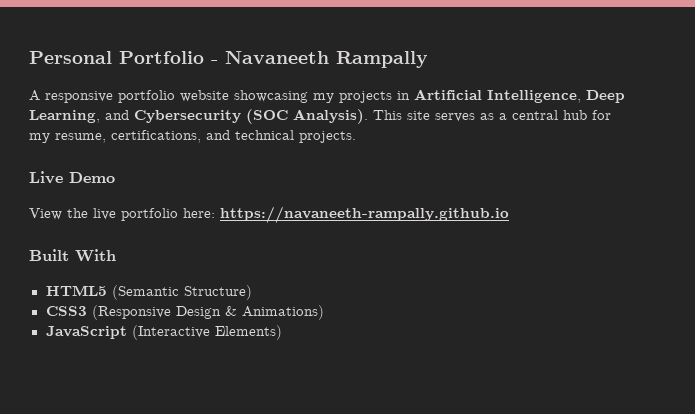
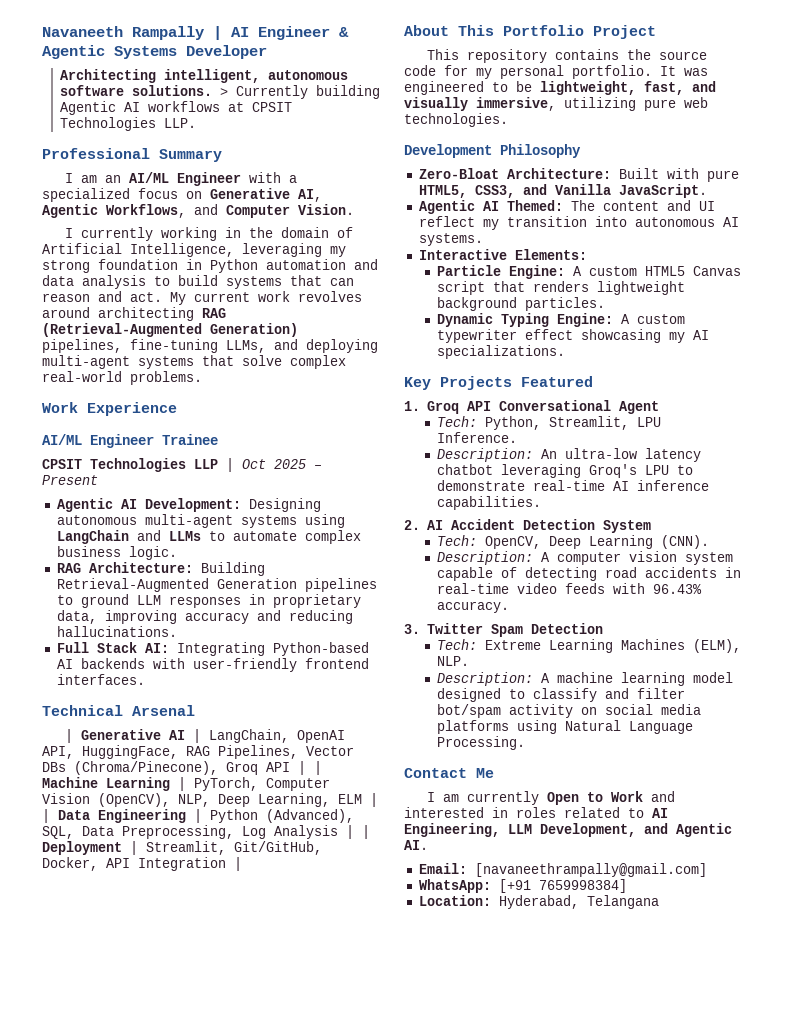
- Personal Portfolio - Navaneeth Rampally
- A responsive portfolio website showcasing my projects in Artificial Intelligence, Deep Learning, and Cybersecurity (SOC Analysis). This site serves as a central hub for my resume, certifications, and technical projects.
- Live Demo
- View the live portfolio here: https://navaneeth-rampally.github.io
- Built With
- HTML5 (Semantic Structure)
- CSS3 (Responsive Design & Animations)
- JavaScript (Interactive Elements)
+ Navaneeth Rampally | AI Engineer & Agentic Systems Developer
+ Architecting intelligent, autonomous software solutions. > Currently building Agentic AI workflows at CPSIT Technologies LLP.
+ Professional Summary
+ I am an AI/ML Engineer with a specialized focus on Generative AI, Agentic Workflows, and Computer Vision.
+ I currently working in the domain of Artificial Intelligence, leveraging my strong foundation in Python automation and data analysis to build systems that can reason and act. My current work revolves around architecting RAG (Retrieval-Augmented Generation) pipelines, fine-tuning LLMs, and deploying multi-agent systems that solve complex real-world problems.
+ Work Experience
+ AI/ML Engineer Trainee
+ CPSIT Technologies LLP | Oct 2025 – Present
+ Agentic AI Development: Designing autonomous multi-agent systems using LangChain and LLMs to automate complex business logic.
+ RAG Architecture: Building Retrieval-Augmented Generation pipelines to ground LLM responses in proprietary data, improving accuracy and reducing hallucinations.
+ Full Stack AI: Integrating Python-based AI backends with user-friendly frontend interfaces.
+ Technical Arsenal
+ | Generative AI | LangChain, OpenAI API, HuggingFace, RAG Pipelines, Vector DBs (Chroma/Pinecone), Groq API | | Machine Learning | PyTorch, Computer Vision (OpenCV), NLP, Deep Learning, ELM | | Data Engineering | Python (Advanced), SQL, Data Preprocessing, Log Analysis | | Deployment | Streamlit, Git/GitHub, Docker, API Integration |
+ About This Portfolio Project
+ This repository contains the source code for my personal portfolio. It was engineered to be lightweight, fast, and visually immersive, utilizing pure web technologies.
+ Development Philosophy
+ Zero-Bloat Architecture: Built with pure HTML5, CSS3, and Vanilla JavaScript.
+ Agentic AI Themed: The content and UI reflect my transition into autonomous AI systems.
+ Interactive Elements:
+ Particle Engine: A custom HTML5 Canvas script that renders lightweight background particles.
+ Dynamic Typing Engine: A custom typewriter effect showcasing my AI specializations.
+ Key Projects Featured
+ 1. Groq API Conversational Agent
+ Tech: Python, Streamlit, LPU Inference.
+ Description: An ultra-low latency chatbot leveraging Groq's LPU to demonstrate real-time AI inference capabilities.
+ 2. AI Accident Detection System
+ Tech: OpenCV, Deep Learning (CNN).
+ Description: A computer vision system capable of detecting road accidents in real-time video feeds with 96.43% accuracy.
+ 3. Twitter Spam Detection
+ Tech: Extreme Learning Machines (ELM), NLP.
+ Description: A machine learning model designed to classify and filter bot/spam activity on social media platforms using Natural Language Processing.
+ Contact Me
+ I am currently Open to Work and interested in roles related to AI Engineering, LLM Development, and Agentic AI.
+ Email: [navaneethrampally@gmail.com]
+ WhatsApp: [+91 7659998384]
+ Location: Hyderabad, Telangana

